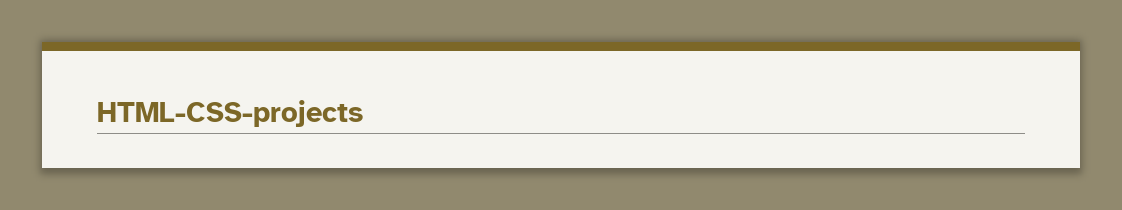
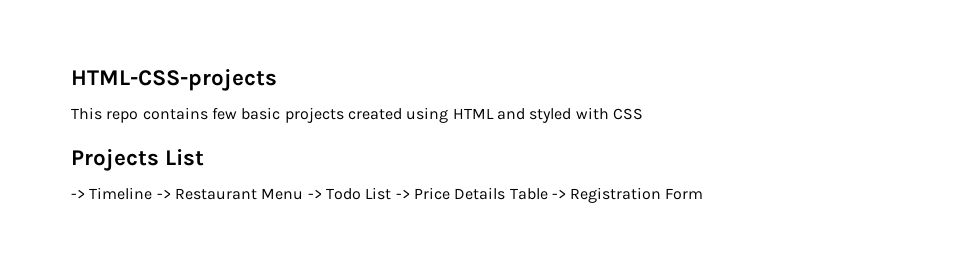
+ This repo contains few basic projects created using HTML and styled with CSS
+ Projects List
+ -> Timeline -> Restaurant Menu -> Todo List -> Price Details Table -> Registration Form

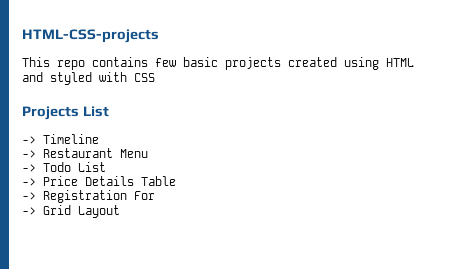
- -> Timeline -> Restaurant Menu -> Todo List -> Price Details Table -> Registration Form
+ -> Timeline
+ -> Restaurant Menu
+ -> Todo List
+ -> Price Details Table
+ -> Registration For
+ -> Grid Layout

